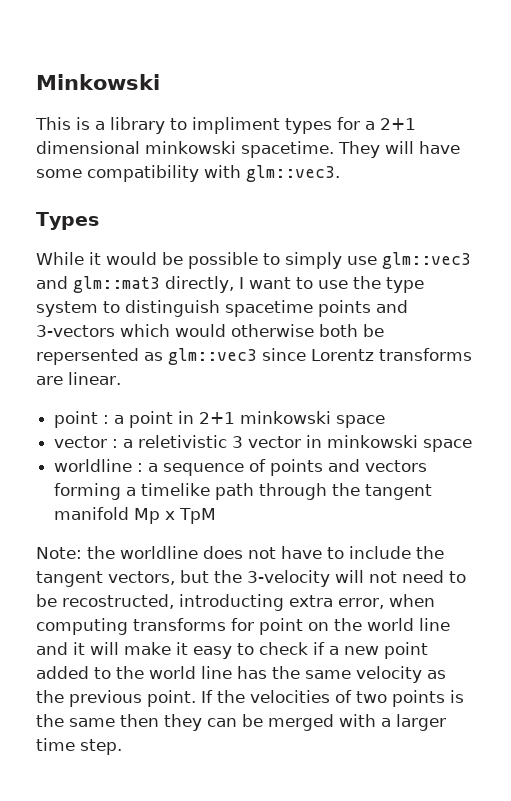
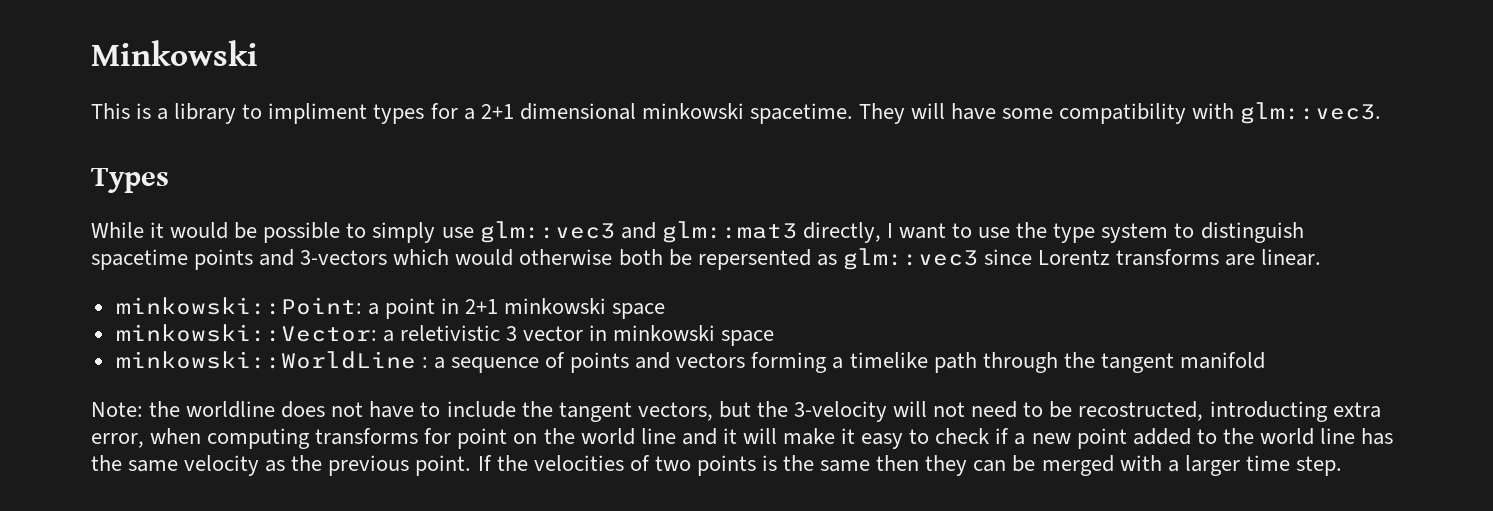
- point : a point in 2+1 minkowski space
+ minkowski::Point: a point in 2+1 minkowski space
- vector : a reletivistic 3 vector in minkowski space
+ minkowski::Vector: a reletivistic 3 vector in minkowski space
- worldline : a sequence of points and vectors forming a timelike path through the tangent manifold Mp x TpM
+ minkowski::WorldLine : a sequence of points and vectors forming a timelike path through the tangent manifold

